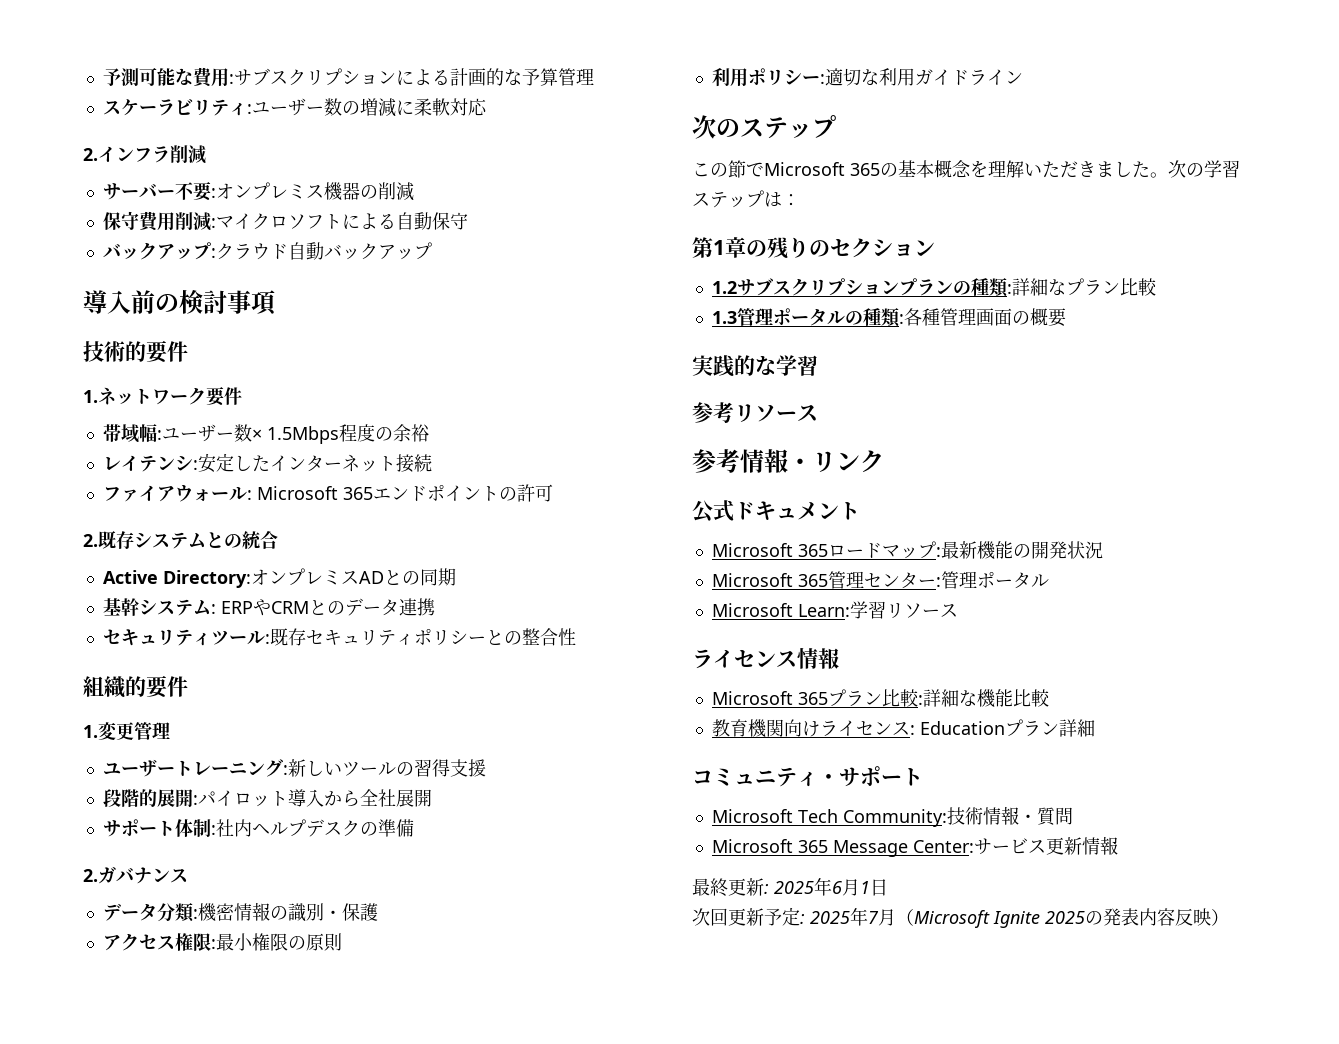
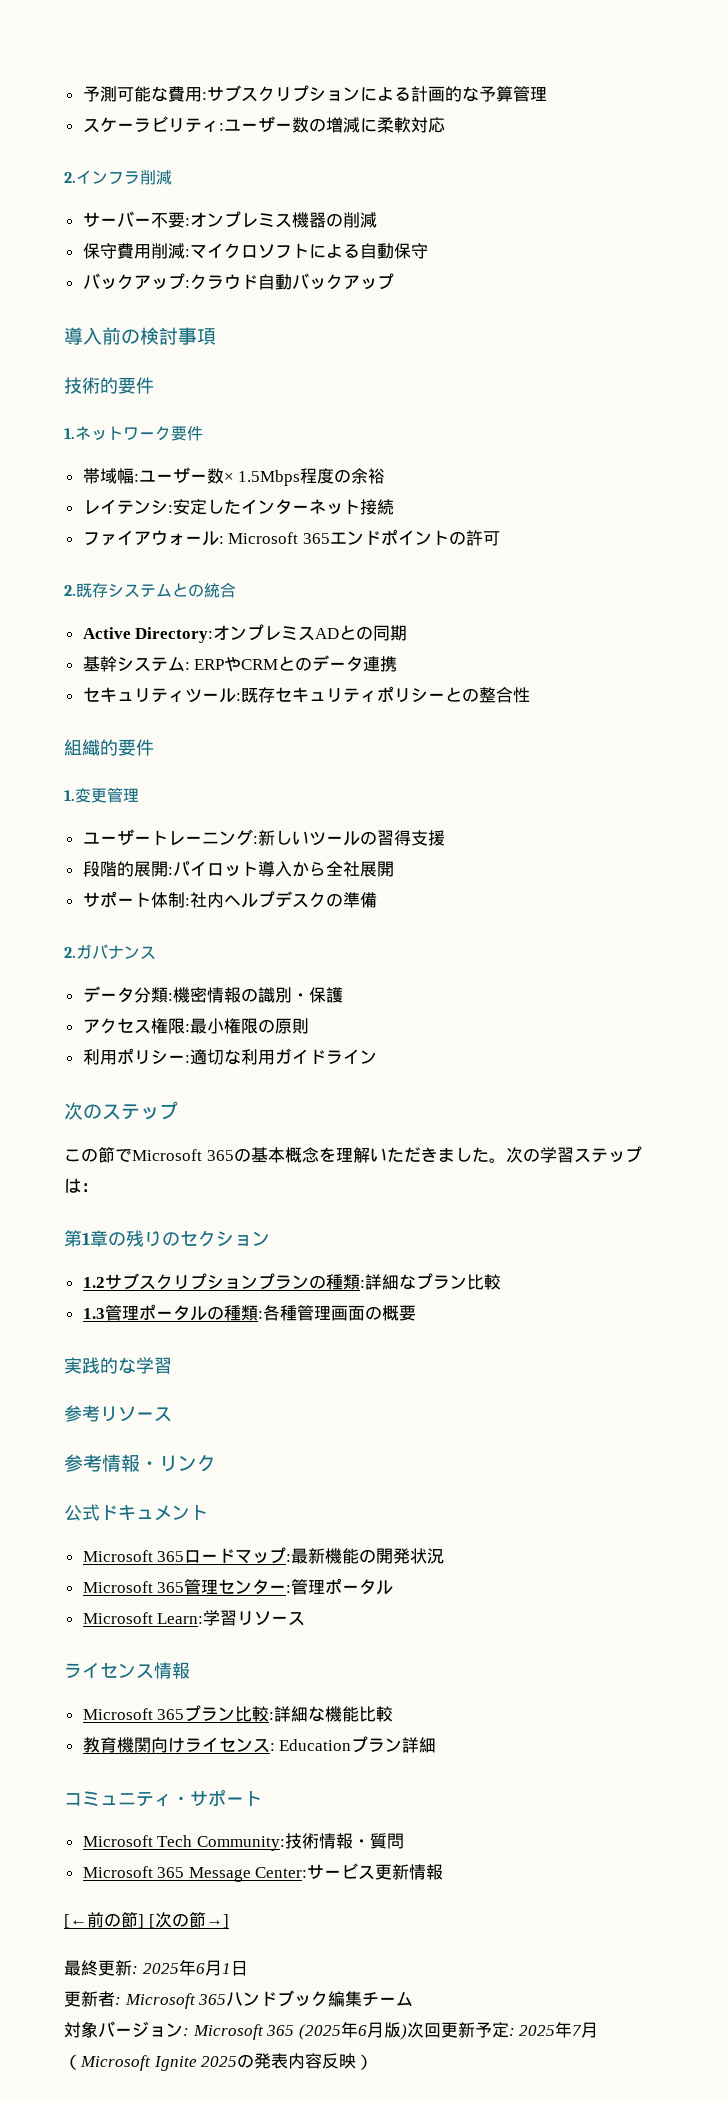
+ [←前の節] [次の節→]
- 次回更新予定: 2025年7月（Microsoft Ignite 2025の発表内容反映）
+ 更新者: Microsoft 365ハンドブック編集チーム
+ 対象バージョン: Microsoft 365 (2025年6月版)次回更新予定: 2025年7月（Microsoft Ignite 2025の発表内容反映）

